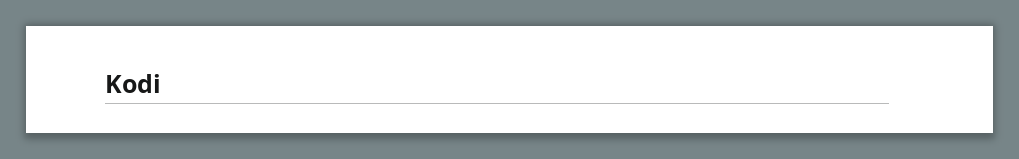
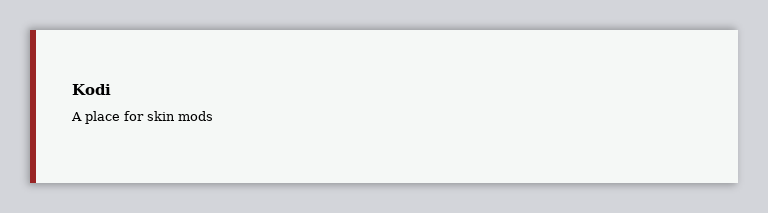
+ A place for skin mods

